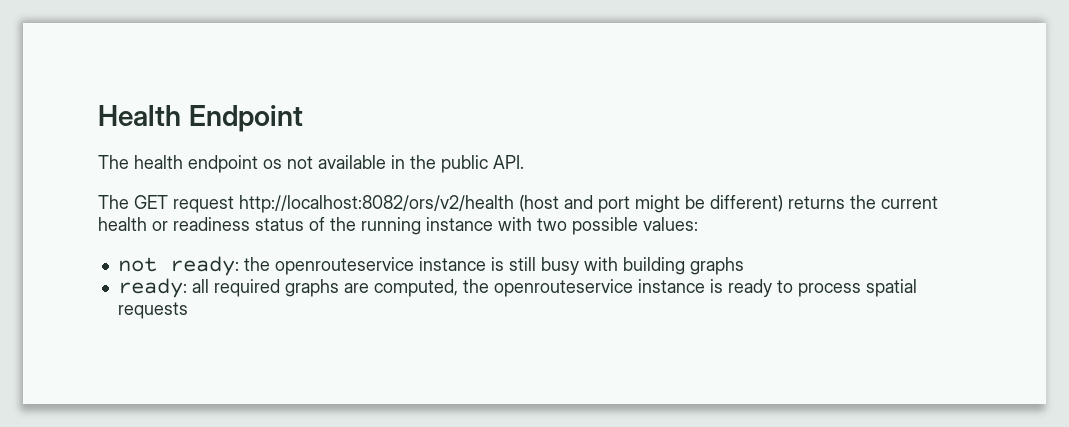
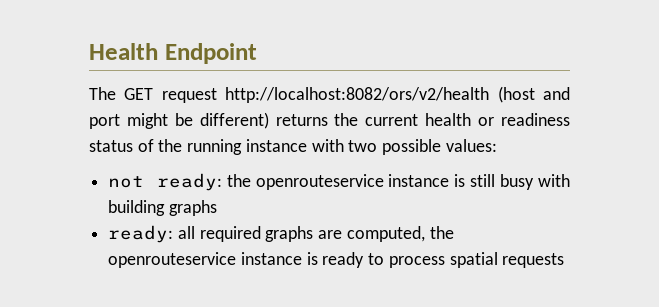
- The health endpoint os not available in the public API.

